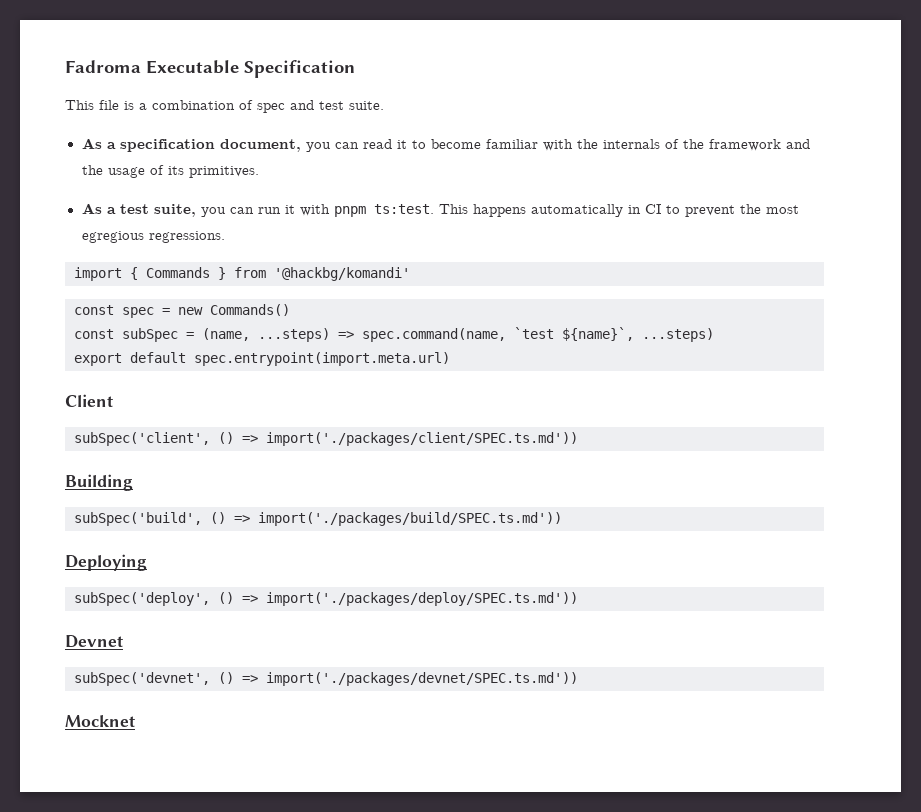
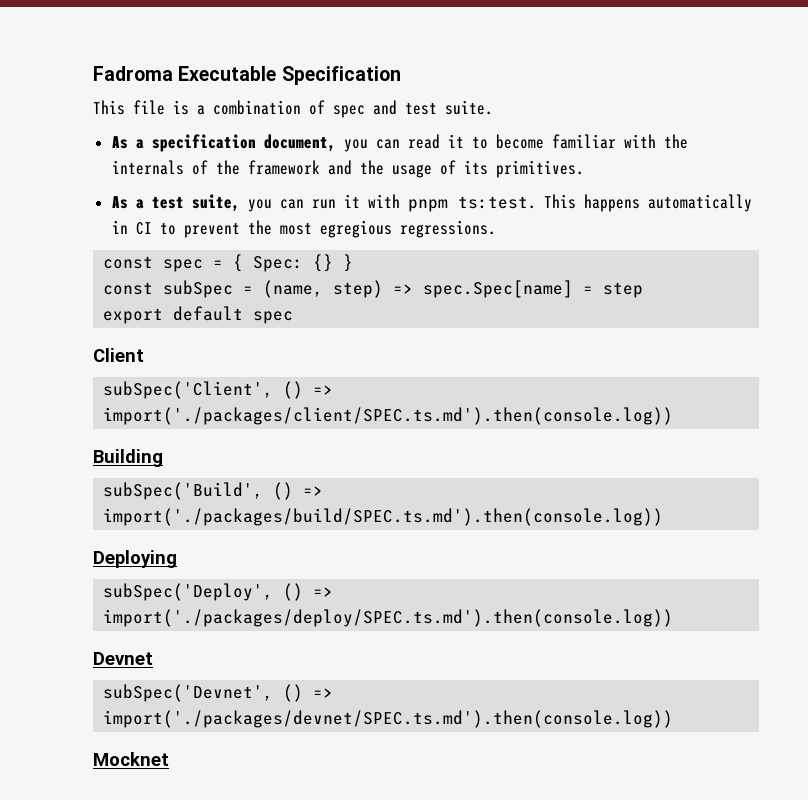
- import { Commands } from '@hackbg/komandi'
- const spec = new Commands()
+ const spec = { Spec: {} }
- const subSpec = (name, ...steps) => spec.command(name, `test ${name}`, ...steps)
+ const subSpec = (name, step) => spec.Spec[name] = step
- export default spec.entrypoint(import.meta.url)
+ export default spec
- subSpec('client', () => import('./packages/client/SPEC.ts.md'))
+ subSpec('Client', () => import('./packages/client/SPEC.ts.md').then(console.log))
- subSpec('build', () => import('./packages/build/SPEC.ts.md'))
+ subSpec('Build', () => import('./packages/build/SPEC.ts.md').then(console.log))
- subSpec('deploy', () => import('./packages/deploy/SPEC.ts.md'))
+ subSpec('Deploy', () => import('./packages/deploy/SPEC.ts.md').then(console.log))
- subSpec('devnet', () => import('./packages/devnet/SPEC.ts.md'))
+ subSpec('Devnet', () => import('./packages/devnet/SPEC.ts.md').then(console.log))

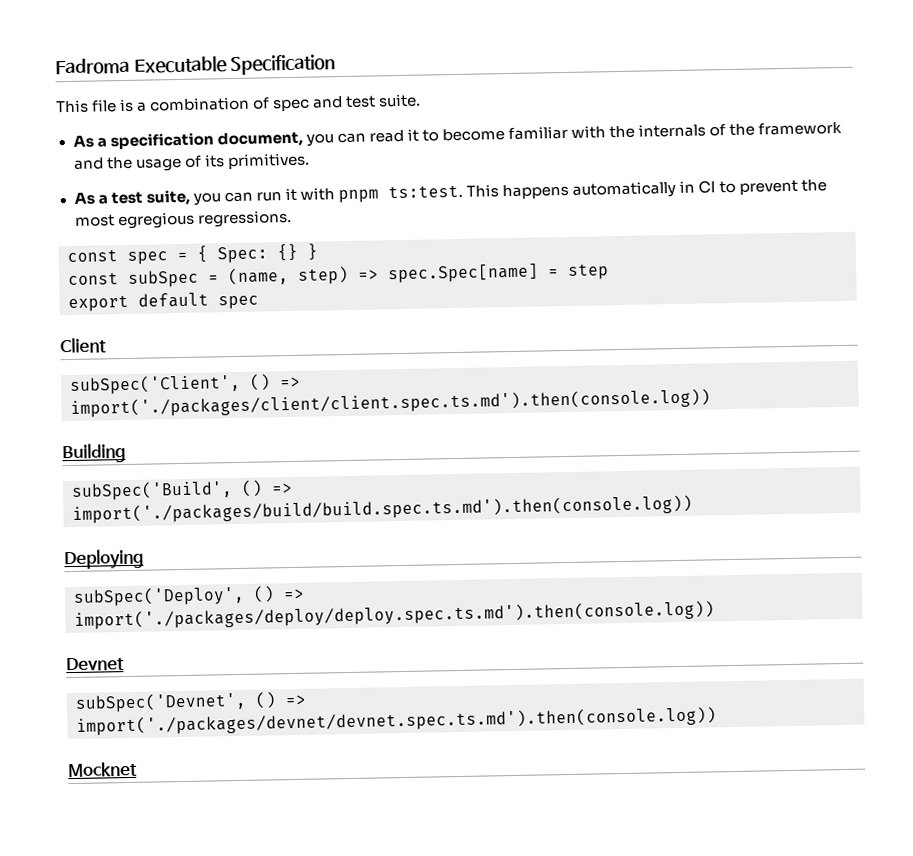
- subSpec('Client', () => import('./packages/client/SPEC.ts.md').then(console.log))
+ subSpec('Client', () => import('./packages/client/client.spec.ts.md').then(console.log))
- subSpec('Build', () => import('./packages/build/SPEC.ts.md').then(console.log))
+ subSpec('Build', () => import('./packages/build/build.spec.ts.md').then(console.log))
- subSpec('Deploy', () => import('./packages/deploy/SPEC.ts.md').then(console.log))
+ subSpec('Deploy', () => import('./packages/deploy/deploy.spec.ts.md').then(console.log))
- subSpec('Devnet', () => import('./packages/devnet/SPEC.ts.md').then(console.log))
+ subSpec('Devnet', () => import('./packages/devnet/devnet.spec.ts.md').then(console.log))

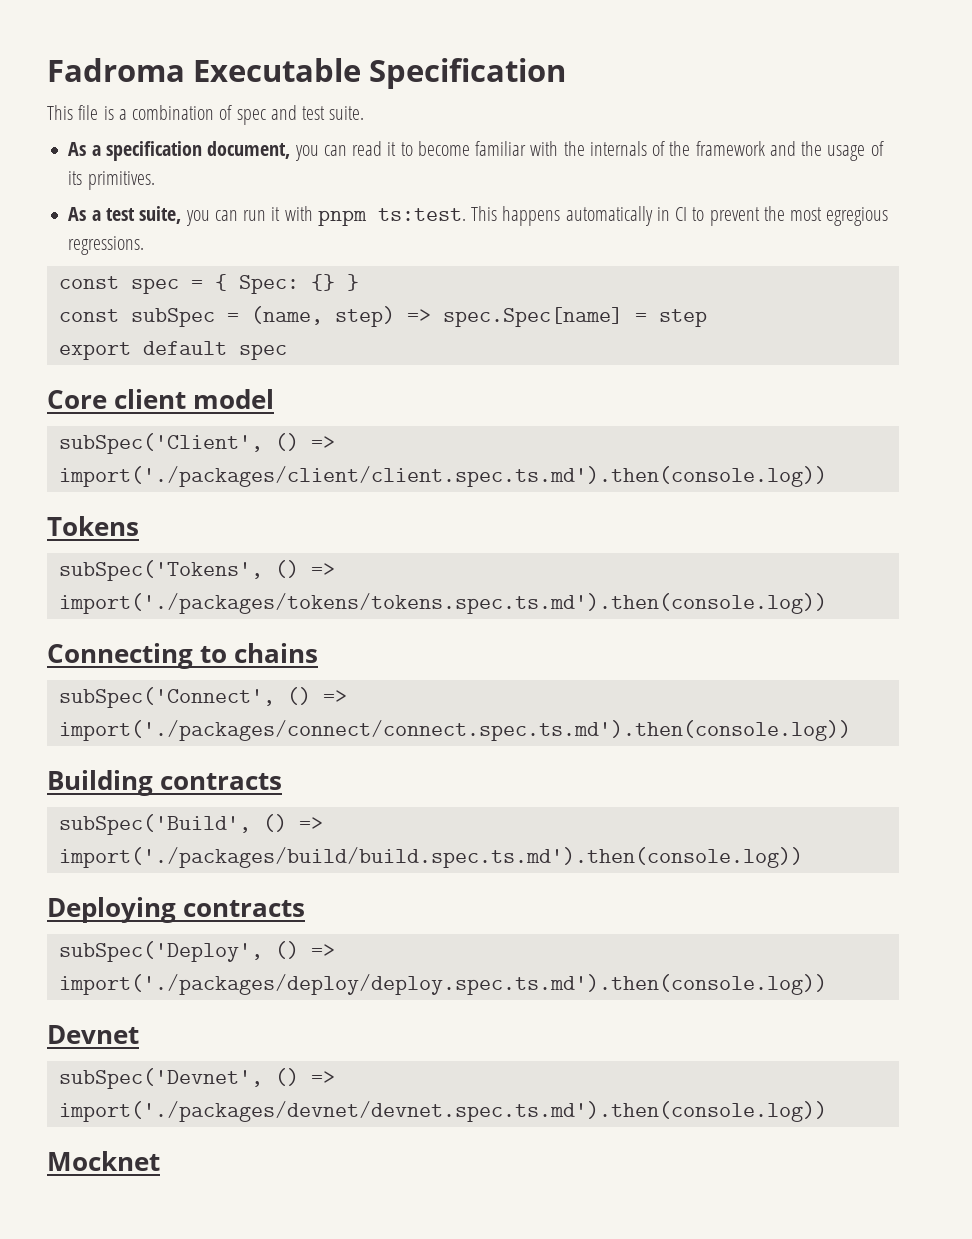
- Client
+ Core client model
+ Tokens
+ subSpec('Tokens', () => import('./packages/tokens/tokens.spec.ts.md').then(console.log))
+ Connecting to chains
+ subSpec('Connect', () => import('./packages/connect/connect.spec.ts.md').then(console.log))
- Building
+ Building contracts
- Deploying
+ Deploying contracts

